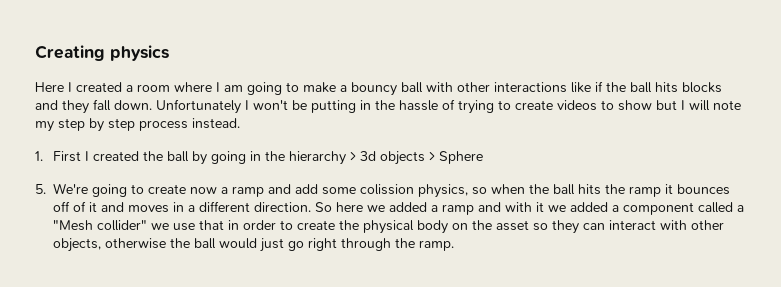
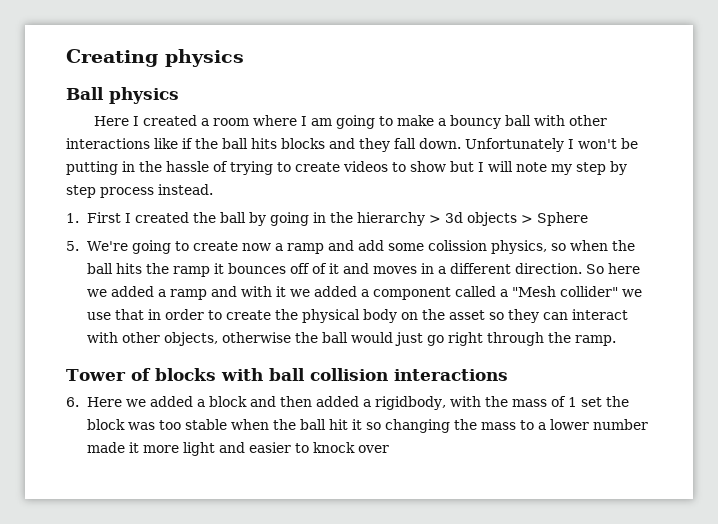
+ Ball physics
+ Tower of blocks with ball collision interactions
+ 6. Here we added a block and then added a rigidbody, with the mass of 1 set the block was too stable when the ball hit it so changing the mass to a lower number made it more light and easier to knock over

